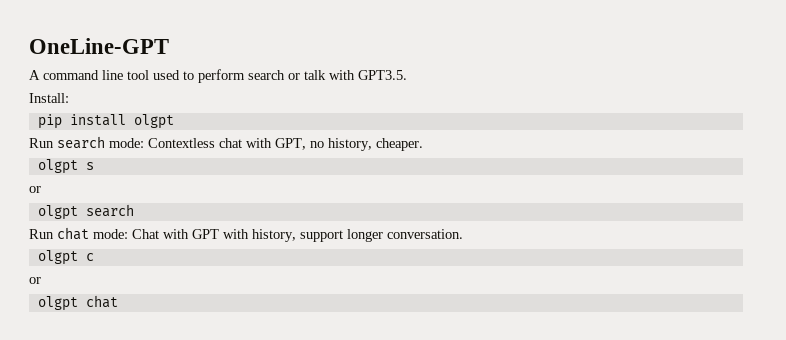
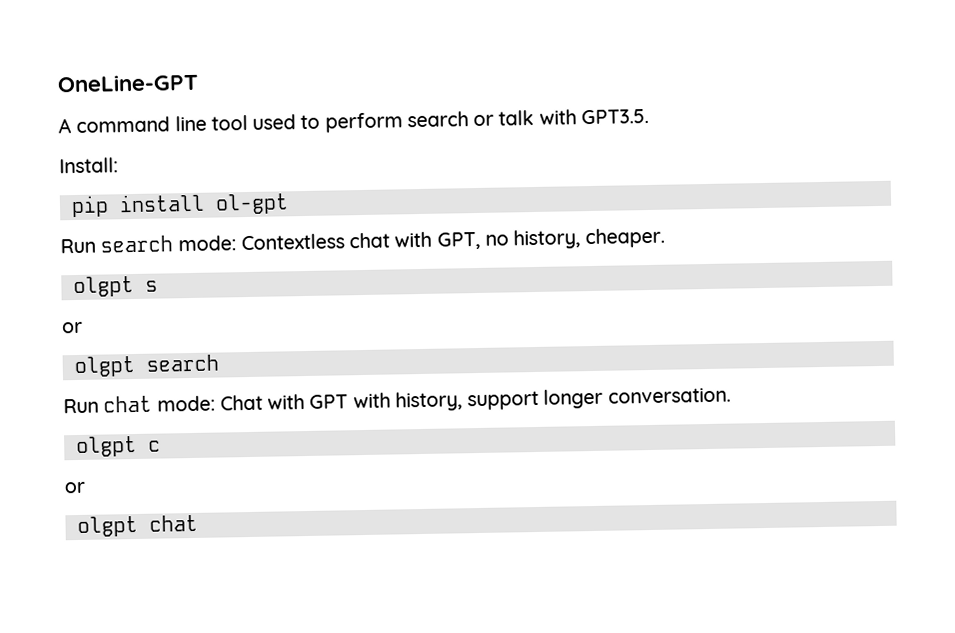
- pip install olgpt
+ pip install ol-gpt

